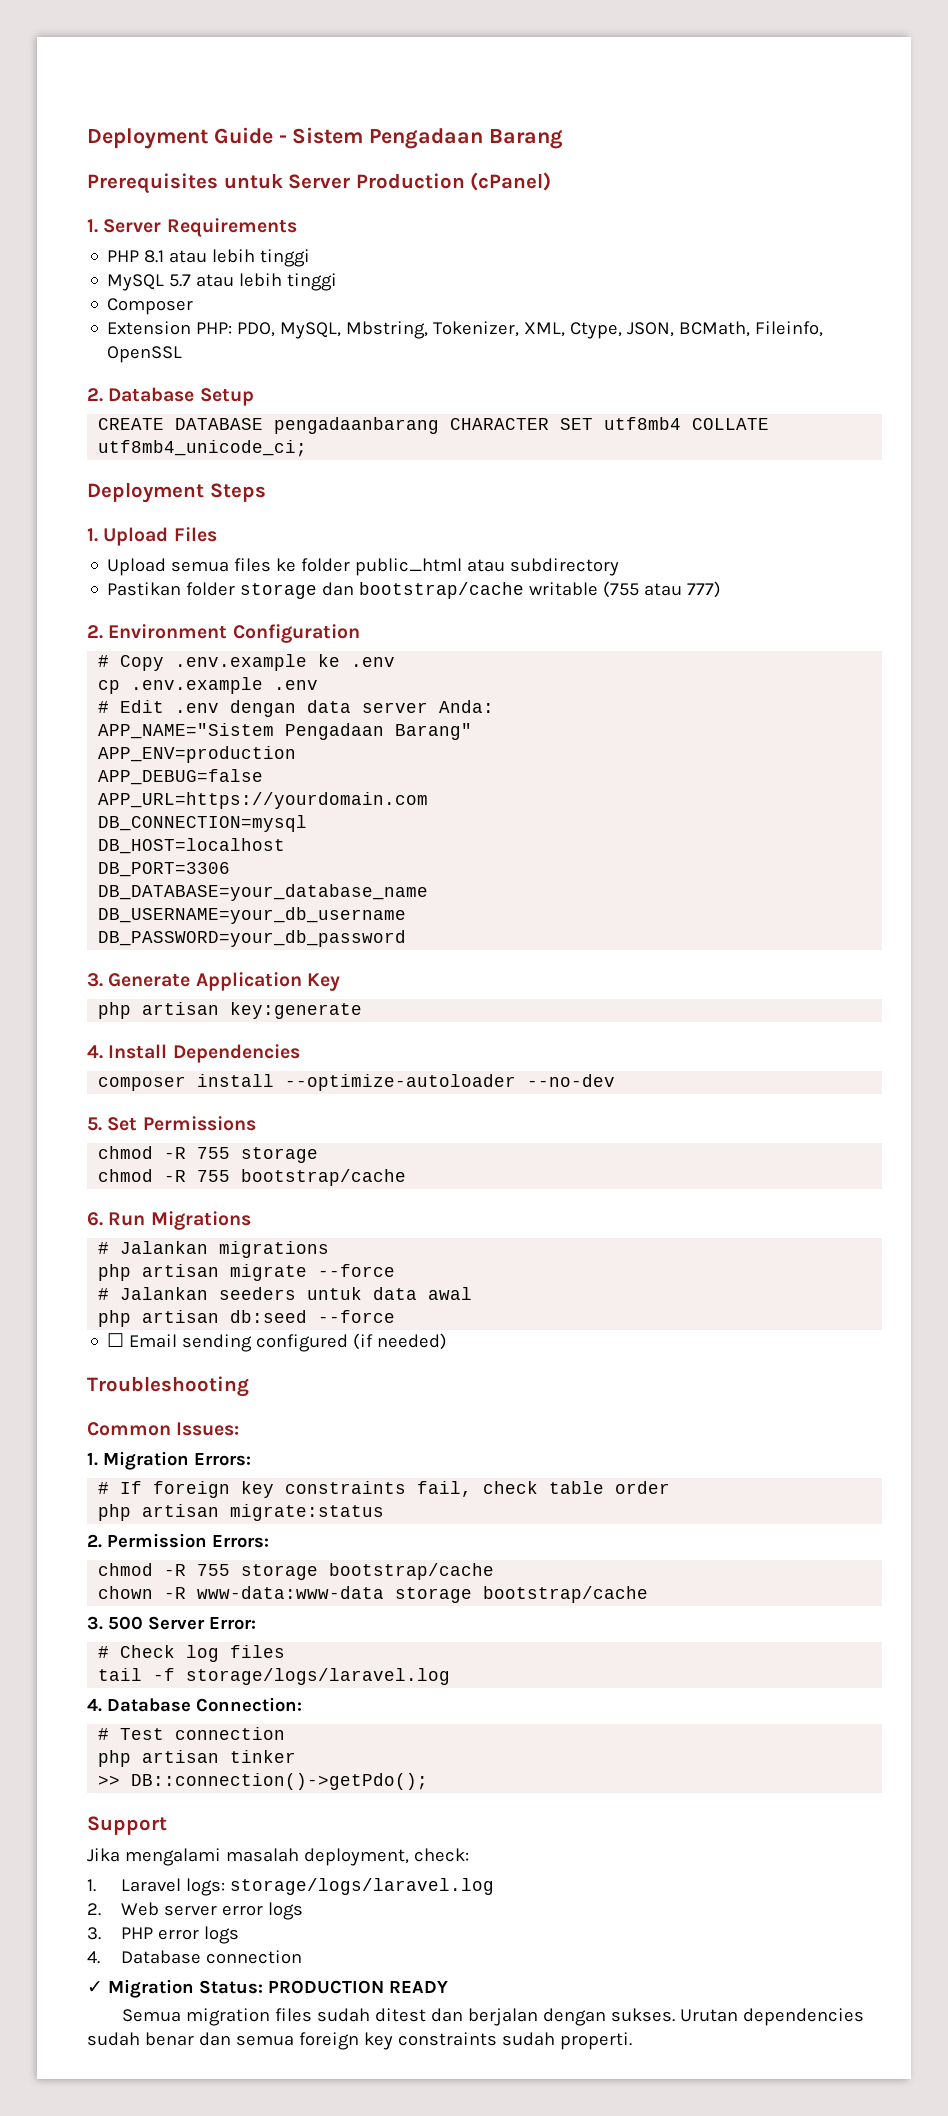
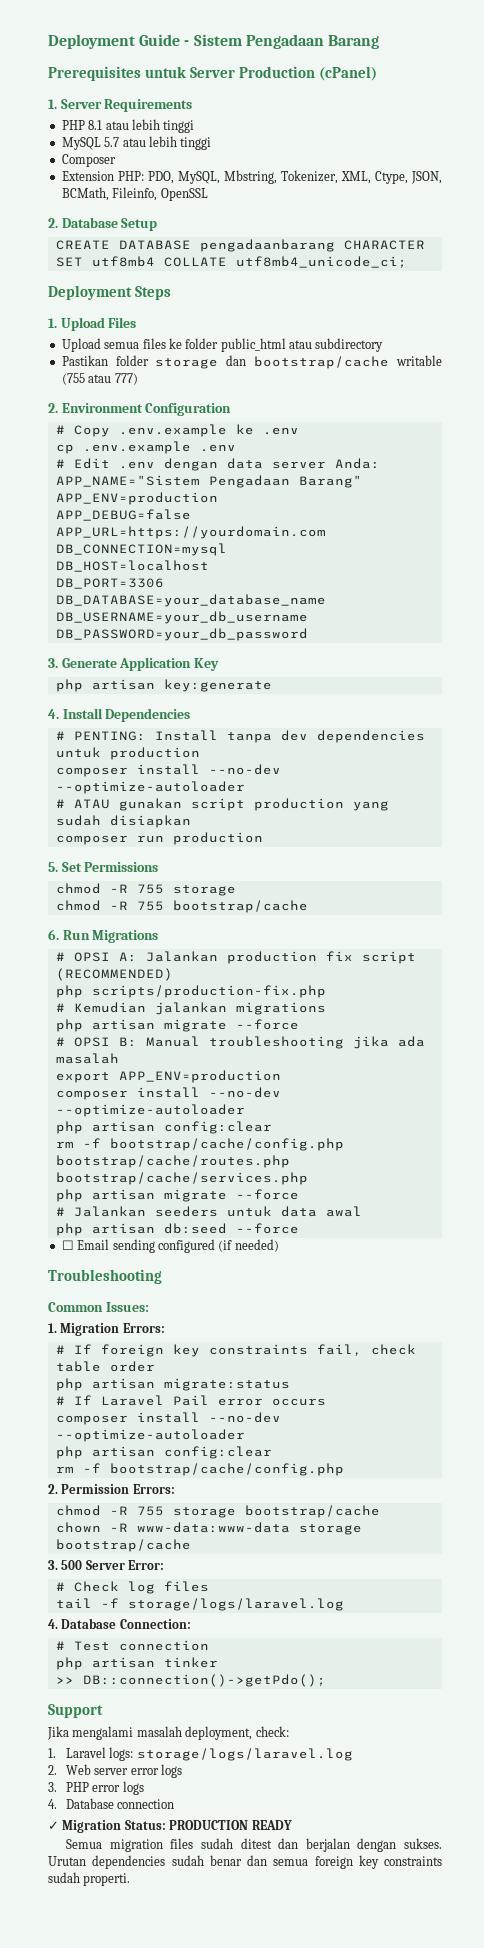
- composer install --optimize-autoloader --no-dev
+ # PENTING: Install tanpa dev dependencies untuk production
+ composer install --no-dev --optimize-autoloader
+ # ATAU gunakan script production yang sudah disiapkan
+ composer run production
- # Jalankan migrations
+ # OPSI A: Jalankan production fix script (RECOMMENDED)
+ php scripts/production-fix.php
+ # Kemudian jalankan migrations
+ # OPSI B: Manual troubleshooting jika ada masalah
+ export APP_ENV=production
+ composer install --no-dev --optimize-autoloader
+ php artisan config:clear
+ rm -f bootstrap/cache/config.php bootstrap/cache/routes.php bootstrap/cache/services.php
+ php artisan migrate --force
+ # If Laravel Pail error occurs
+ composer install --no-dev --optimize-autoloader
+ php artisan config:clear
+ rm -f bootstrap/cache/config.php

